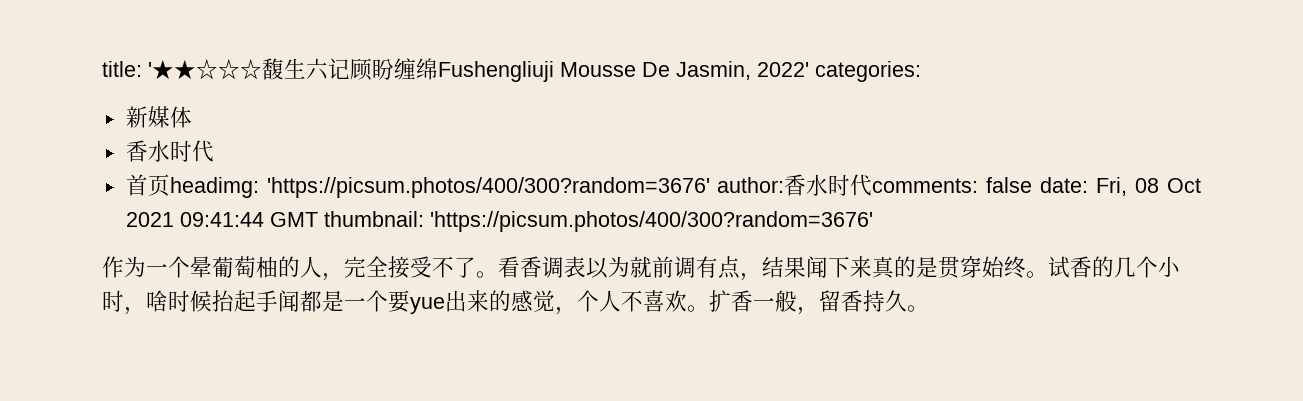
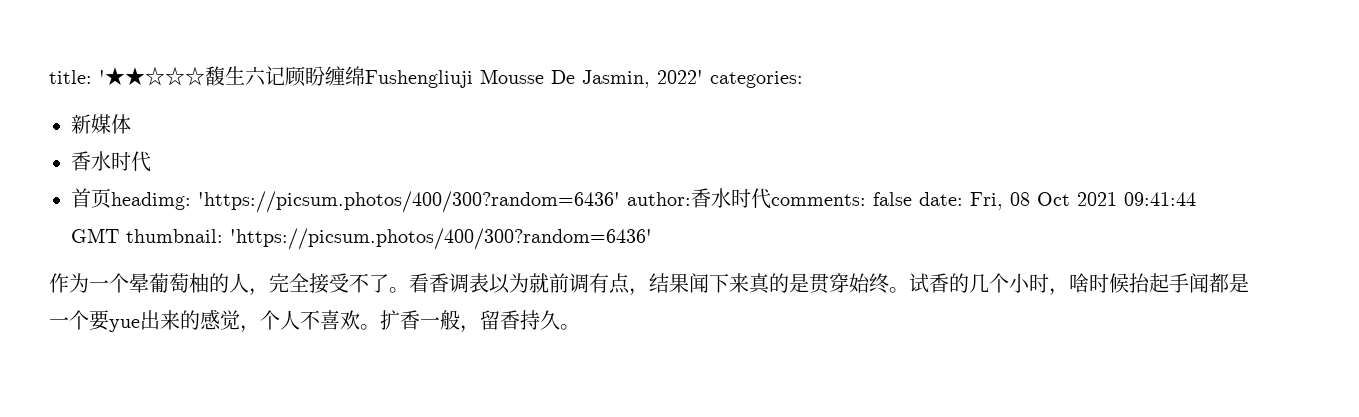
- 首页headimg: 'https://picsum.photos/400/300?random=3676' author:香水时代comments: false date: Fri, 08 Oct 2021 09:41:44 GMT thumbnail: 'https://picsum.photos/400/300?random=3676'
+ 首页headimg: 'https://picsum.photos/400/300?random=6436' author:香水时代comments: false date: Fri, 08 Oct 2021 09:41:44 GMT thumbnail: 'https://picsum.photos/400/300?random=6436'

